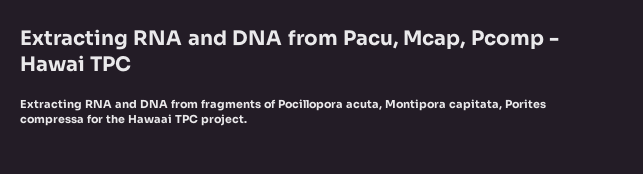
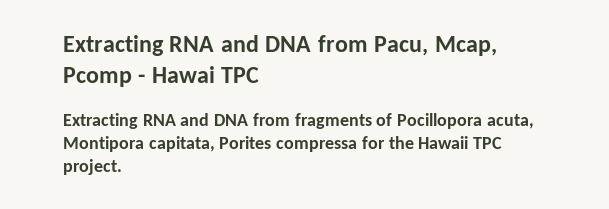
- Extracting RNA and DNA from fragments of Pocillopora acuta, Montipora capitata, Porites compressa for the Hawaai TPC project.
+ Extracting RNA and DNA from fragments of Pocillopora acuta, Montipora capitata, Porites compressa for the Hawaii TPC project.

